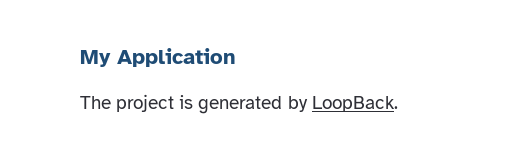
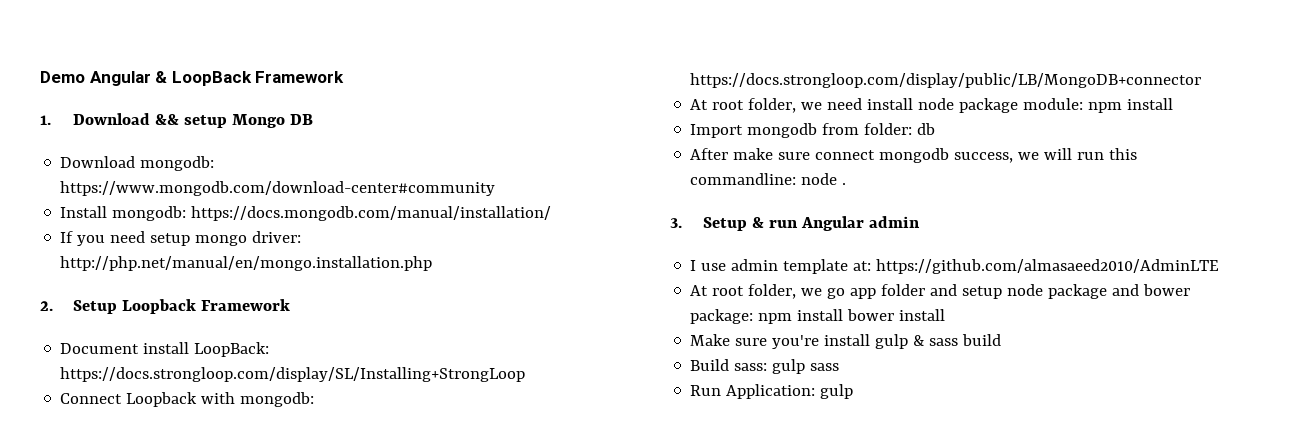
- My Application
- The project is generated by LoopBack.
+ Demo Angular & LoopBack Framework
+ 1. Download && setup Mongo DB
+ Download mongodb: https://www.mongodb.com/download-center#community
+ Install mongodb: https://docs.mongodb.com/manual/installation/
+ If you need setup mongo driver: http://php.net/manual/en/mongo.installation.php
+ 2. Setup Loopback Framework
+ Document install LoopBack: https://docs.strongloop.com/display/SL/Installing+StrongLoop
+ Connect Loopback with mongodb: https://docs.strongloop.com/display/public/LB/MongoDB+connector
+ At root folder, we need install node package module: npm install
+ Import mongodb from folder: db
+ After make sure connect mongodb success, we will run this commandline: node .
+ 3. Setup & run Angular admin
+ I use admin template at: https://github.com/almasaeed2010/AdminLTE
+ At root folder, we go app folder and setup node package and bower package: npm install bower install
+ Make sure you're install gulp & sass build
+ Build sass: gulp sass
+ Run Application: gulp

